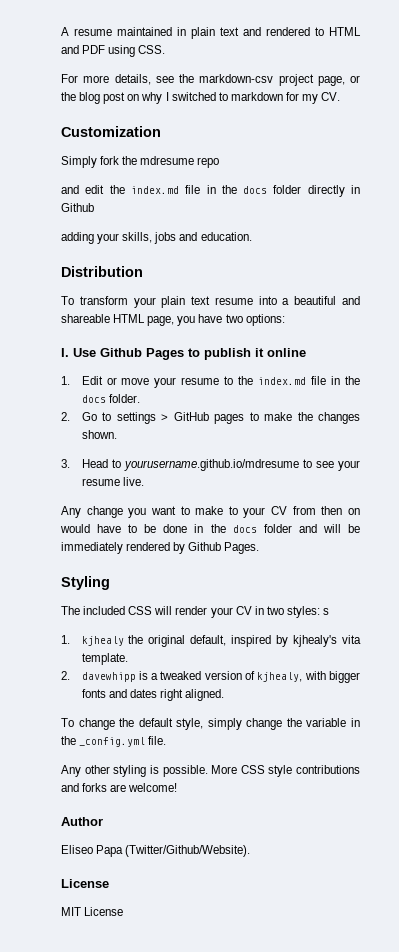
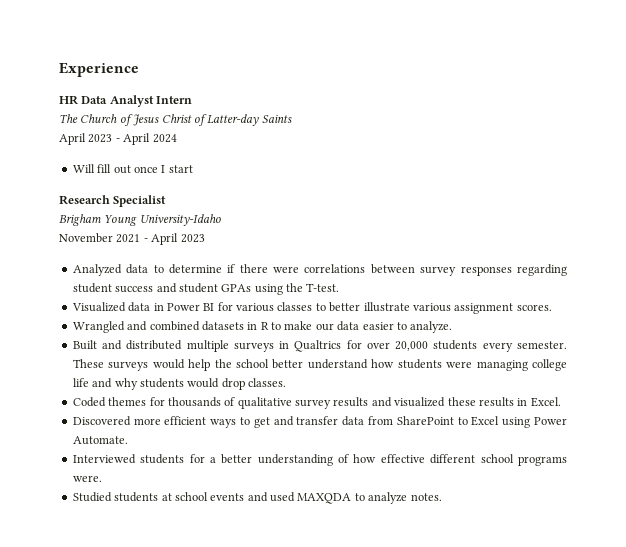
- A resume maintained in plain text and rendered to HTML and PDF using CSS.
- For more details, see the markdown-csv project page, or the blog post on why I switched to markdown for my CV.
- Customization
- Simply fork the mdresume repo
- and edit the index.md file in the docs folder directly in Github
- adding your skills, jobs and education.
- Distribution
- To transform your plain text resume into a beautiful and shareable HTML page, you have two options:
- I. Use Github Pages to publish it online
- 1. Edit or move your resume to the index.md file in the docs folder.
- 2. Go to settings > GitHub pages to make the changes shown.
- 3. Head to yourusername.github.io/mdresume to see your resume live.
- Any change you want to make to your CV from then on would have to be done in the docs folder and will be immediately rendered by Github Pages.
- Styling
- The included CSS will render your CV in two styles: s
- 1. kjhealy the original default, inspired by kjhealy's vita template.
- 2. davewhipp is a tweaked version of kjhealy, with bigger fonts and dates right aligned.
- To change the default style, simply change the variable in the _config.yml file.
- Any other styling is possible. More CSS style contributions and forks are welcome!
- Author
- Eliseo Papa (Twitter/Github/Website).
- License
- MIT License
+ Experience
+ HR Data Analyst Intern
+ The Church of Jesus Christ of Latter-day Saints
+ April 2023 - April 2024
+ Will fill out once I start
+ Research Specialist
+ Brigham Young University-Idaho
+ November 2021 - April 2023
+ Analyzed data to determine if there were correlations between survey responses regarding student success and student GPAs using the T-test.
+ Visualized data in Power BI for various classes to better illustrate various assignment scores.
+ Wrangled and combined datasets in R to make our data easier to analyze.
+ Built and distributed multiple surveys in Qualtrics for over 20,000 students every semester. These surveys would help the school better understand how students were managing college life and why students would drop classes.
+ Coded themes for thousands of qualitative survey results and visualized these results in Excel.
+ Discovered more efficient ways to get and transfer data from SharePoint to Excel using Power Automate.
+ Interviewed students for a better understanding of how effective different school programs were.
+ Studied students at school events and used MAXQDA to analyze notes.

